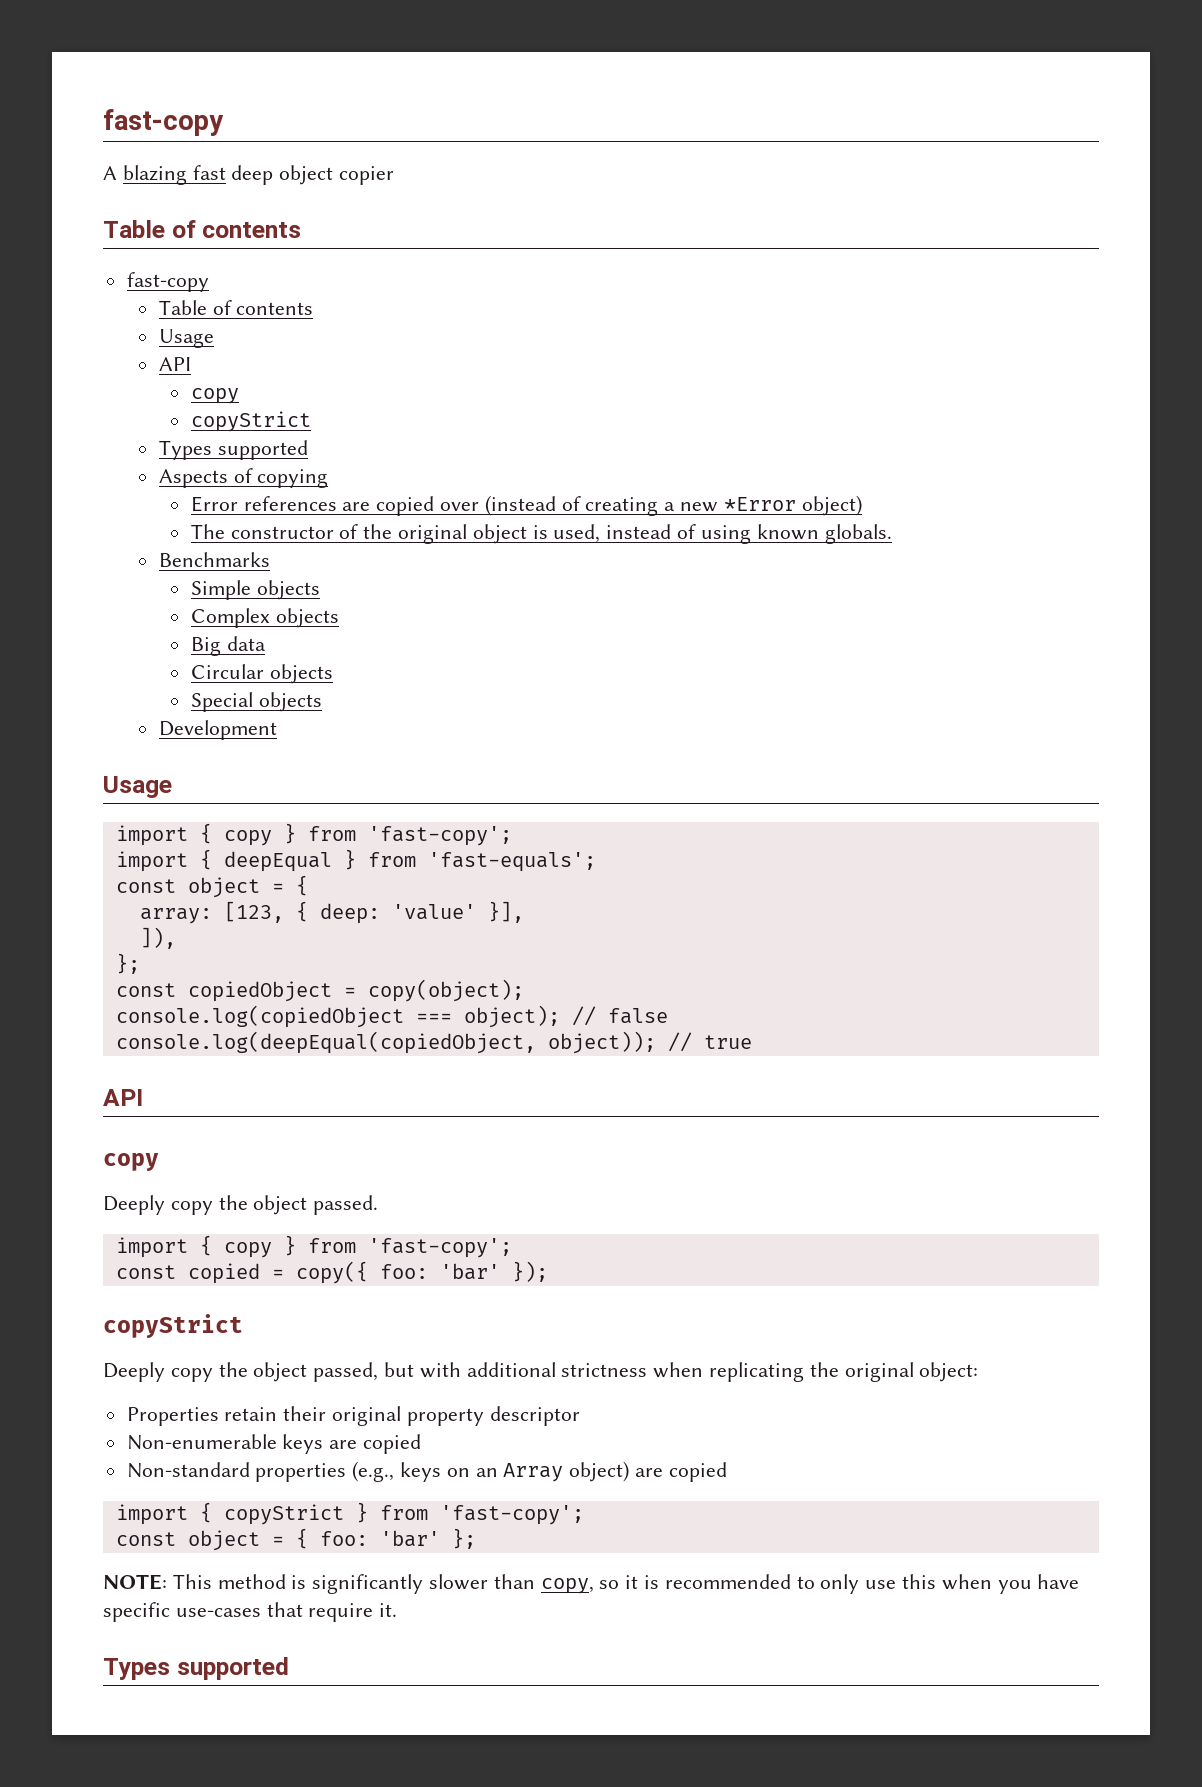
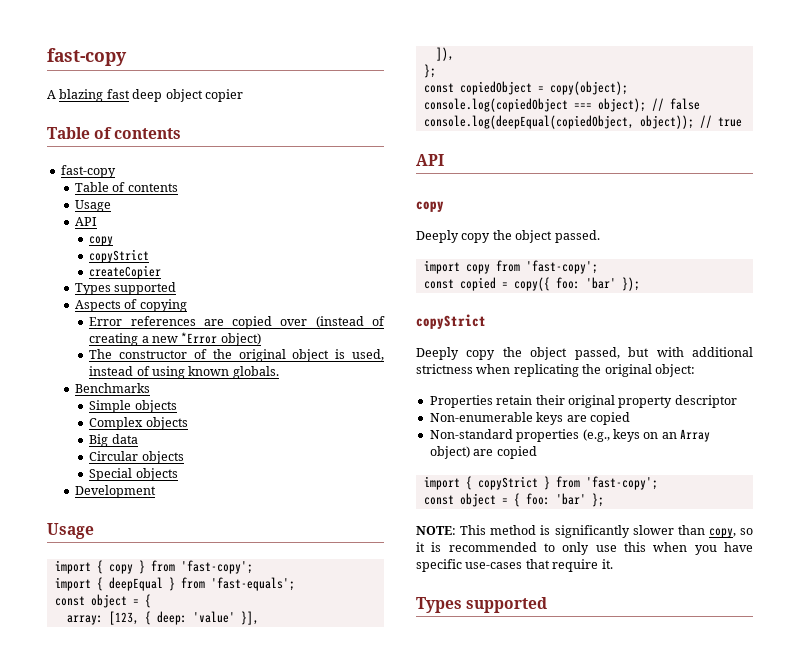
+ createCopier
  Deeply copy the object passed.
- import { copy } from 'fast-copy';
+ import copy from 'fast-copy';

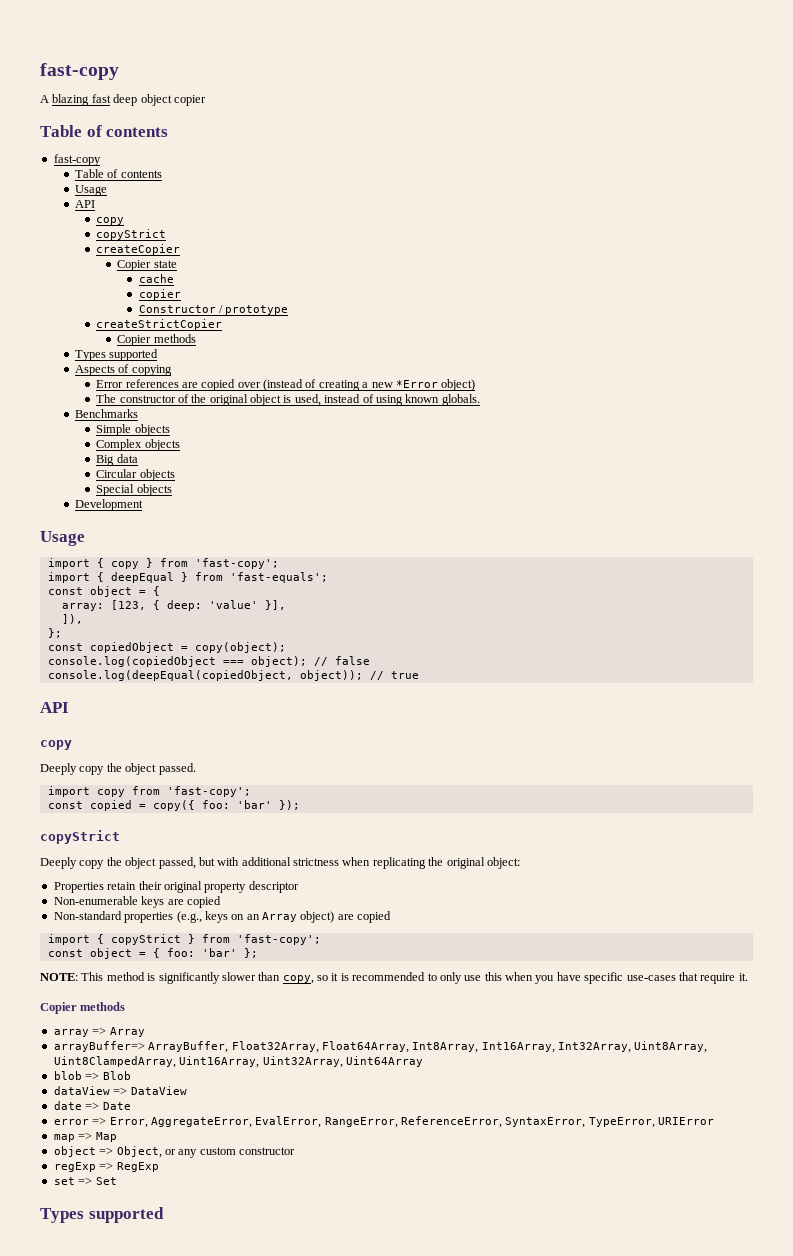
+ Copier state
+ cache
+ copier
+ Constructor / prototype
+ createStrictCopier
+ Copier methods
  NOTE: This method is significantly slower than copy, so it is recommended to only use this when you have specific use-cases that require it.
+ Copier methods
+ array => Array
+ arrayBuffer=> ArrayBuffer, Float32Array, Float64Array, Int8Array, Int16Array, Int32Array, Uint8Array, Uint8ClampedArray, Uint16Array, Uint32Array, Uint64Array
+ blob => Blob
+ dataView => DataView
+ date => Date
+ error => Error, AggregateError, EvalError, RangeError, ReferenceError, SyntaxError, TypeError, URIError
+ map => Map
+ object => Object, or any custom constructor
+ regExp => RegExp
+ set => Set

